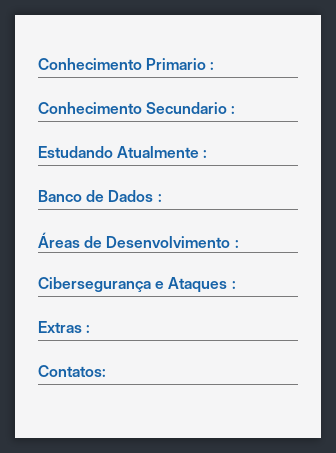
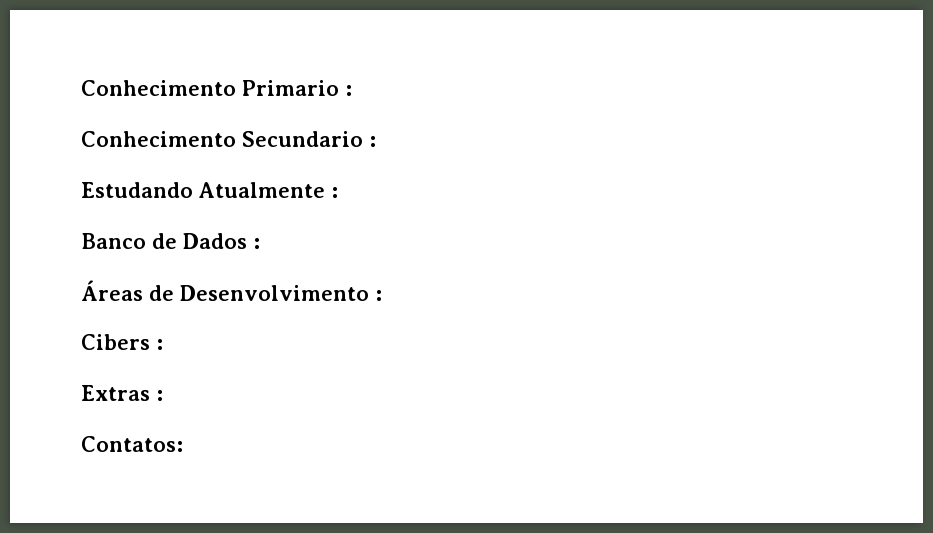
- Cibersegurança e Ataques :
+ Cibers :

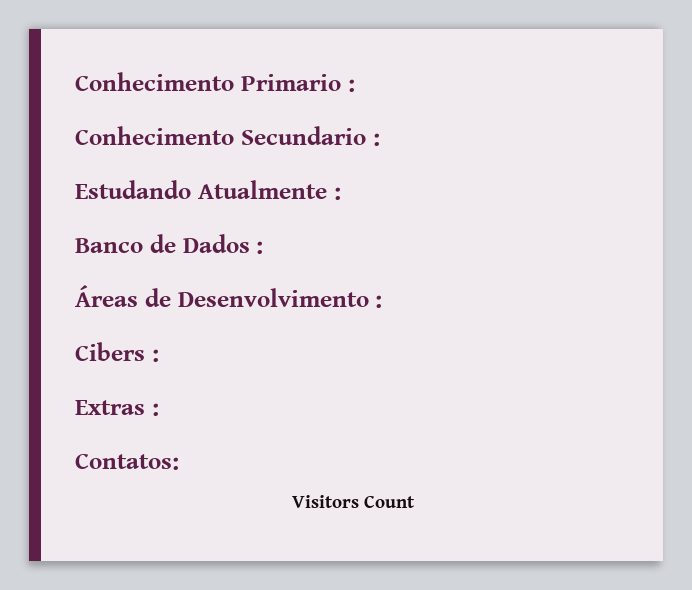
+ Visitors Count

